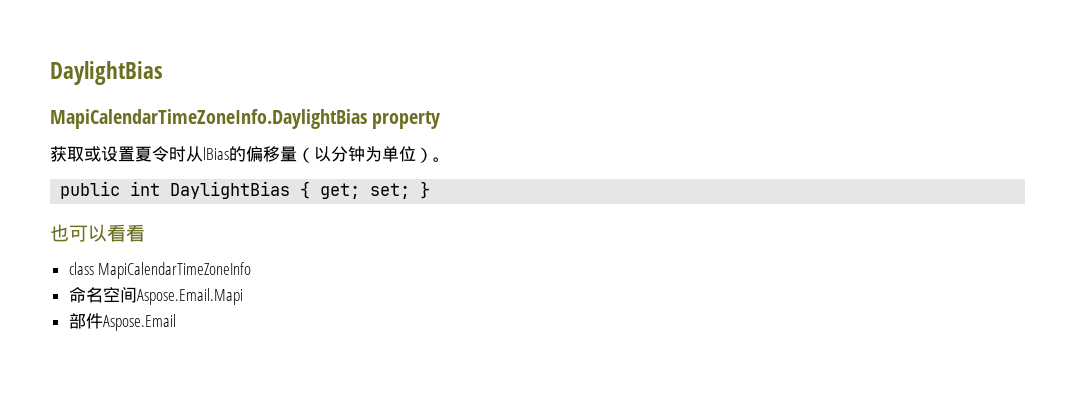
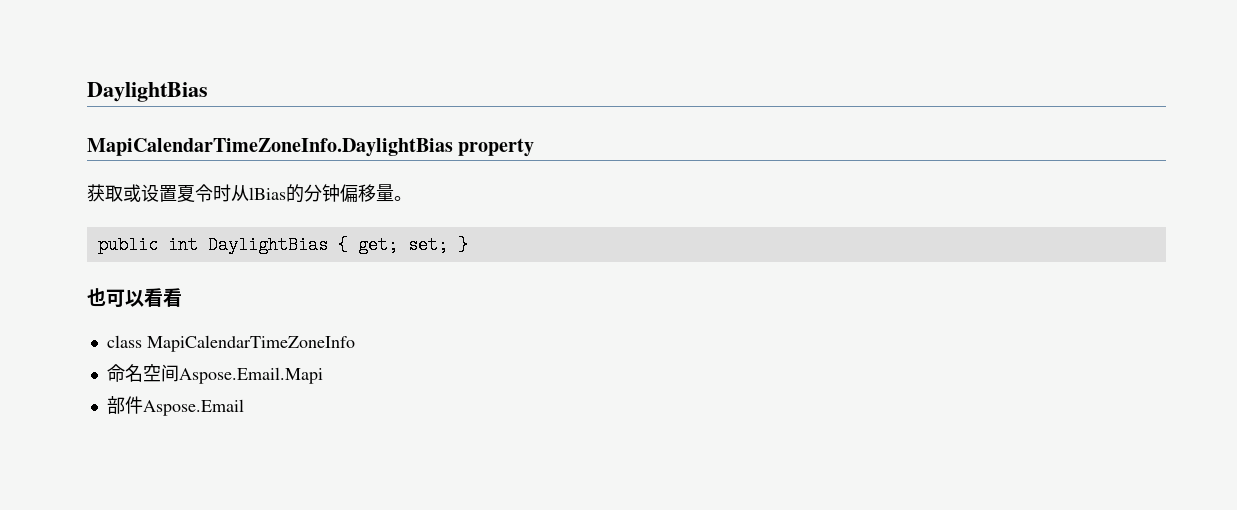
- 获取或设置夏令时从lBias的偏移量（以分钟为单位）。
+ 获取或设置夏令时从lBias的分钟偏移量。

